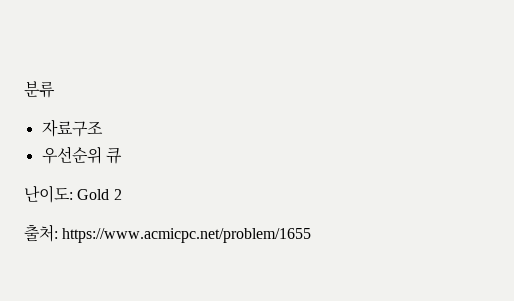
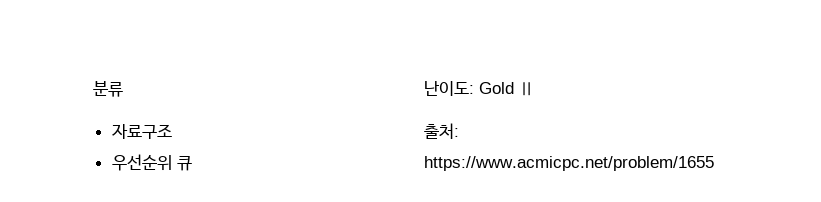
- 난이도: Gold 2
+ 난이도: Gold Ⅱ

